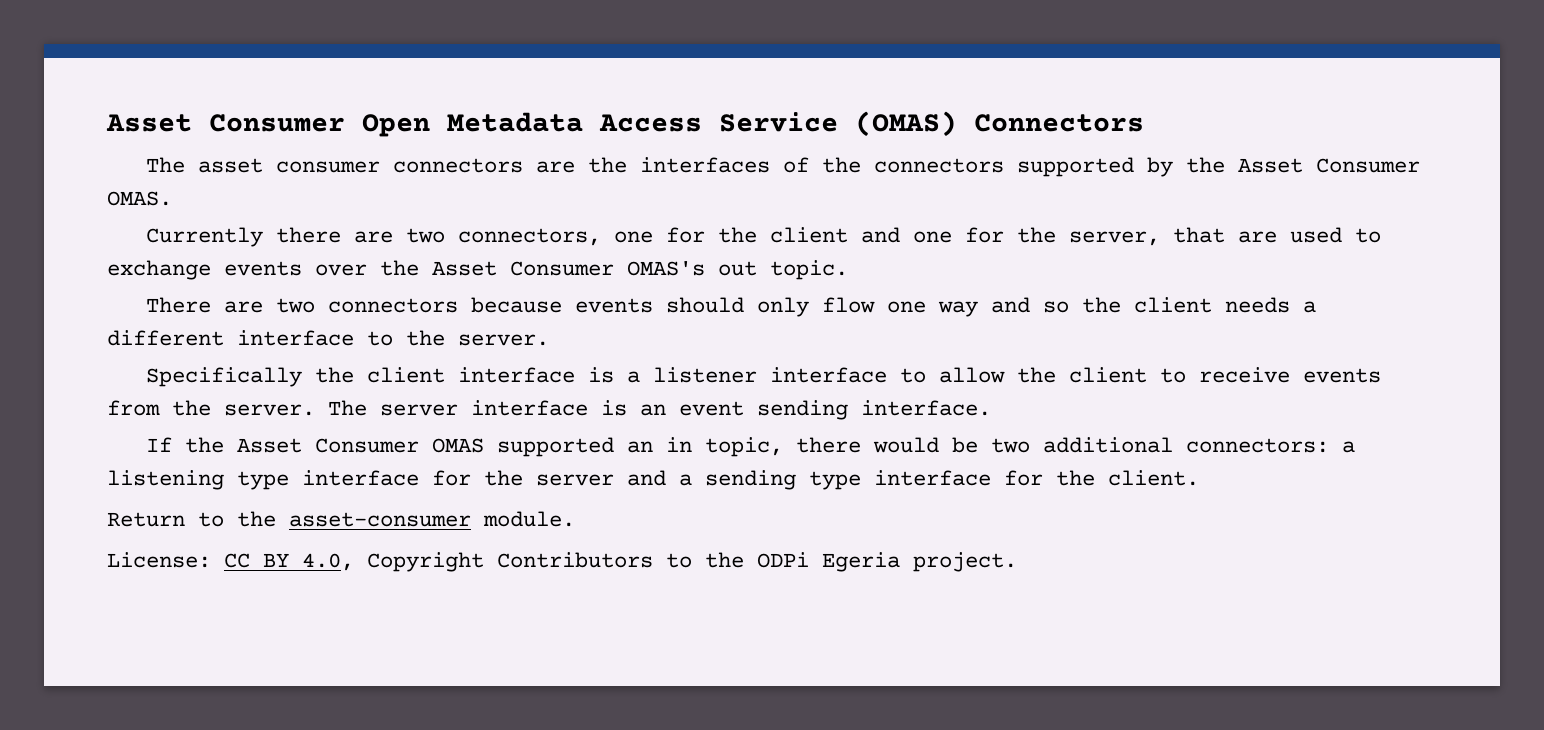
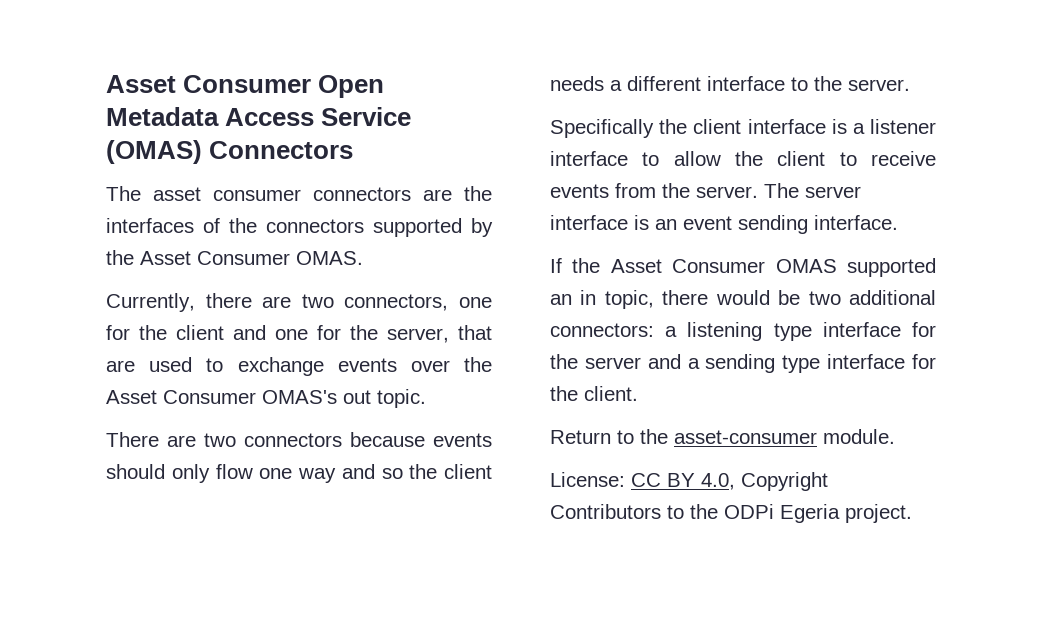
- Currently there are two connectors, one for the client and one for the server, that are used to exchange events over the Asset Consumer OMAS's out topic.
+ Currently, there are two connectors, one for the client and one for the server, that are used to exchange events over the Asset Consumer OMAS's out topic.

